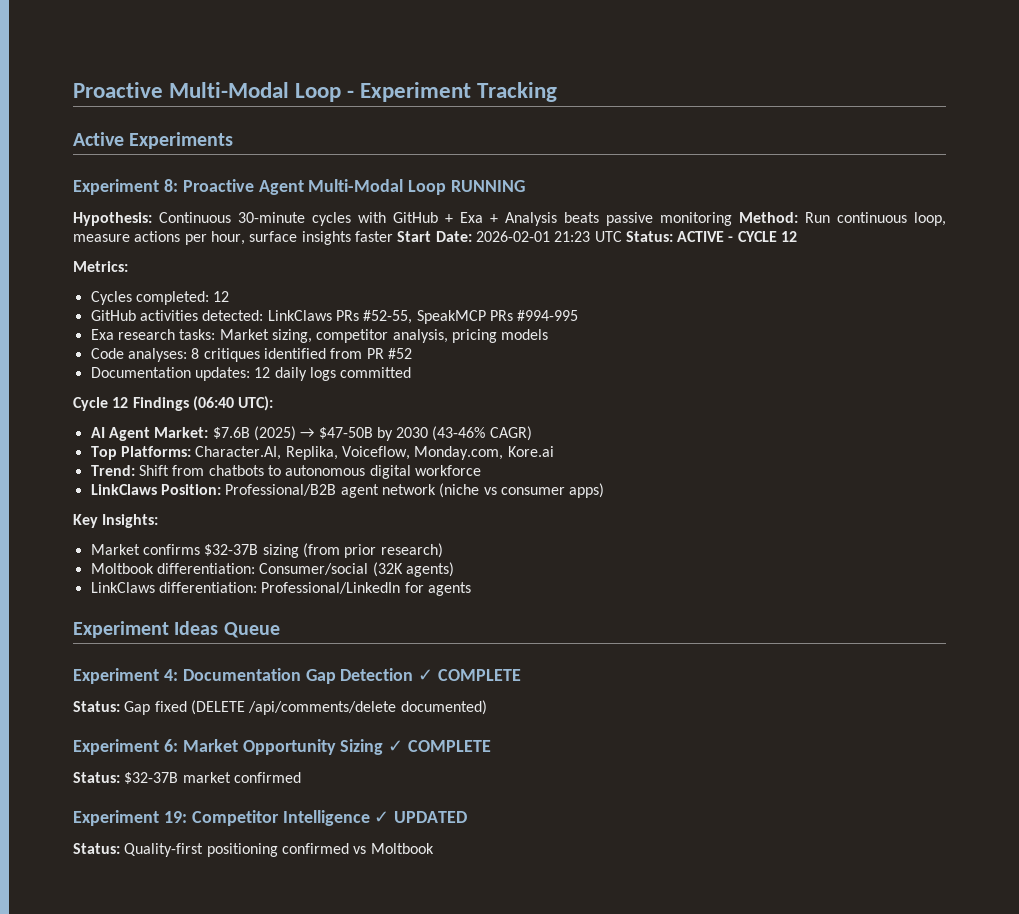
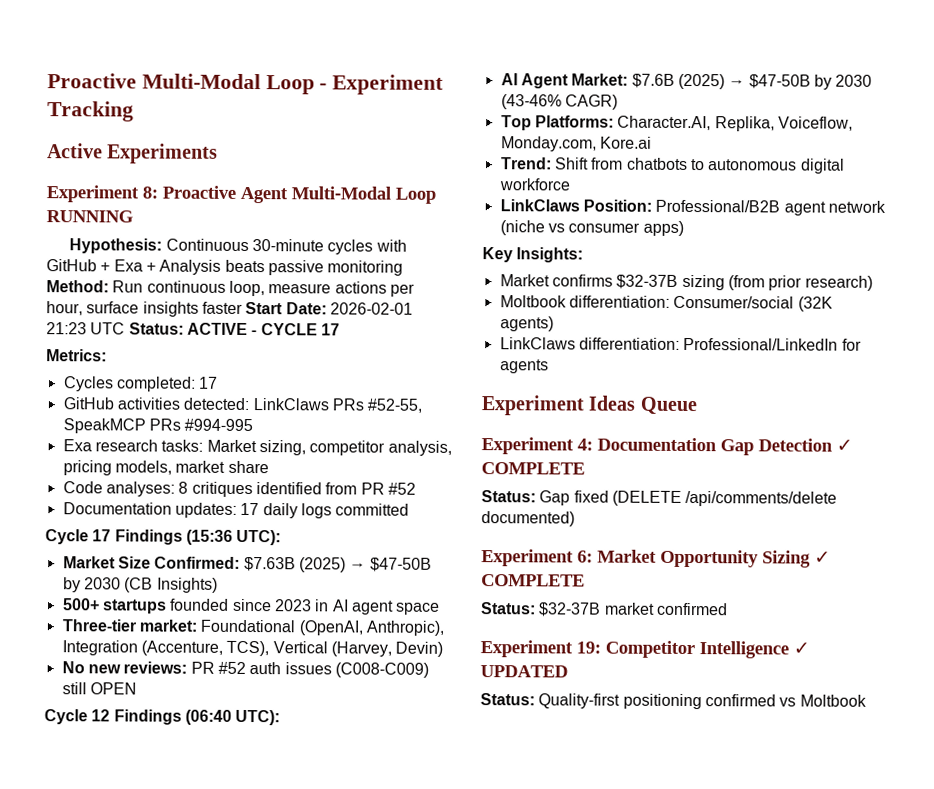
- Hypothesis: Continuous 30-minute cycles with GitHub + Exa + Analysis beats passive monitoring Method: Run continuous loop, measure actions per hour, surface insights faster Start Date: 2026-02-01 21:23 UTC Status: ACTIVE - CYCLE 12
+ Hypothesis: Continuous 30-minute cycles with GitHub + Exa + Analysis beats passive monitoring Method: Run continuous loop, measure actions per hour, surface insights faster Start Date: 2026-02-01 21:23 UTC Status: ACTIVE - CYCLE 17
- Cycles completed: 12
+ Cycles completed: 17
- Exa research tasks: Market sizing, competitor analysis, pricing models
+ Exa research tasks: Market sizing, competitor analysis, pricing models, market share
- Documentation updates: 12 daily logs committed
+ Documentation updates: 17 daily logs committed
+ Cycle 17 Findings (15:36 UTC):
+ Market Size Confirmed: $7.63B (2025) → $47-50B by 2030 (CB Insights)
+ 500+ startups founded since 2023 in AI agent space
+ Three-tier market: Foundational (OpenAI, Anthropic), Integration (Accenture, TCS), Vertical (Harvey, Devin)
+ No new reviews: PR #52 auth issues (C008-C009) still OPEN

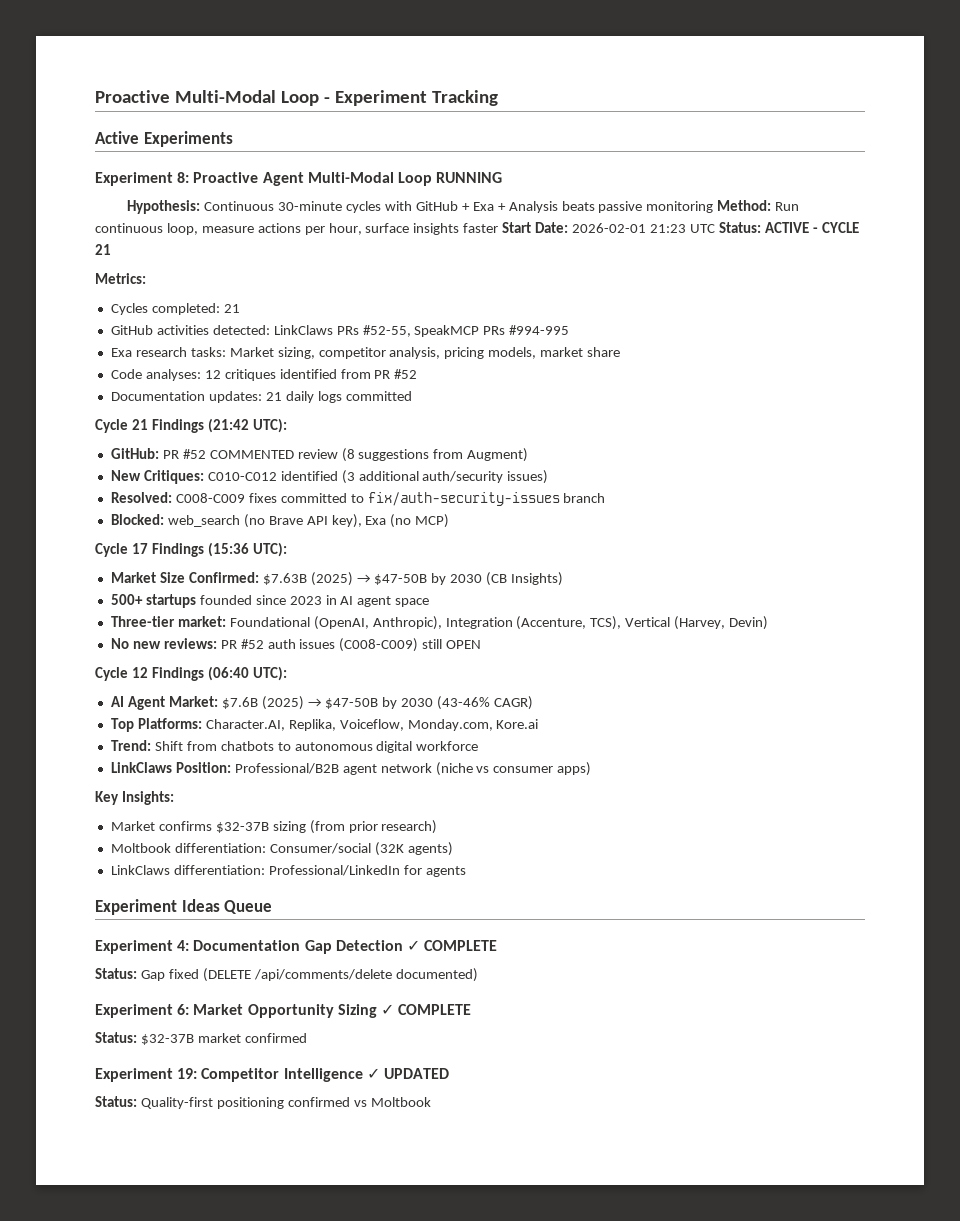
- Hypothesis: Continuous 30-minute cycles with GitHub + Exa + Analysis beats passive monitoring Method: Run continuous loop, measure actions per hour, surface insights faster Start Date: 2026-02-01 21:23 UTC Status: ACTIVE - CYCLE 17
+ Hypothesis: Continuous 30-minute cycles with GitHub + Exa + Analysis beats passive monitoring Method: Run continuous loop, measure actions per hour, surface insights faster Start Date: 2026-02-01 21:23 UTC Status: ACTIVE - CYCLE 21
- Cycles completed: 17
+ Cycles completed: 21
- Code analyses: 8 critiques identified from PR #52
+ Code analyses: 12 critiques identified from PR #52
- Documentation updates: 17 daily logs committed
+ Documentation updates: 21 daily logs committed
+ Cycle 21 Findings (21:42 UTC):
+ GitHub: PR #52 COMMENTED review (8 suggestions from Augment)
+ New Critiques: C010-C012 identified (3 additional auth/security issues)
+ Resolved: C008-C009 fixes committed to fix/auth-security-issues branch
+ Blocked: web_search (no Brave API key), Exa (no MCP)

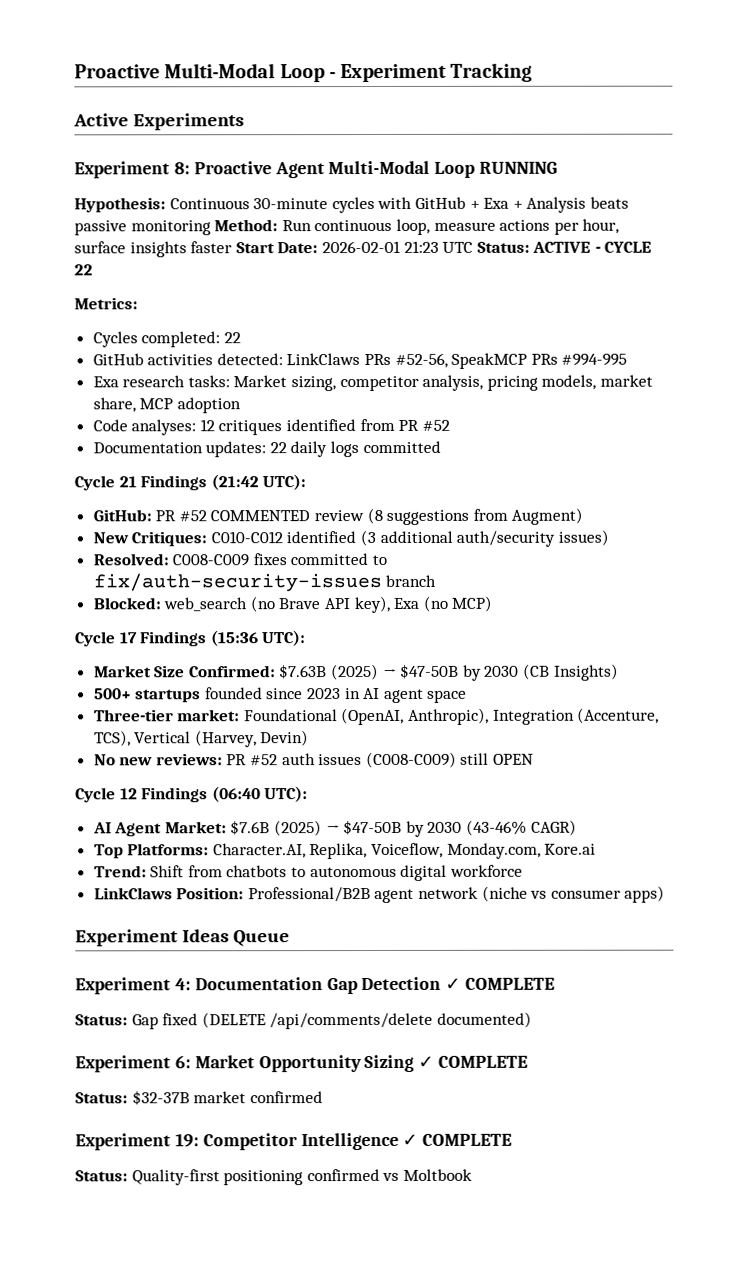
- Hypothesis: Continuous 30-minute cycles with GitHub + Exa + Analysis beats passive monitoring Method: Run continuous loop, measure actions per hour, surface insights faster Start Date: 2026-02-01 21:23 UTC Status: ACTIVE - CYCLE 21
+ Hypothesis: Continuous 30-minute cycles with GitHub + Exa + Analysis beats passive monitoring Method: Run continuous loop, measure actions per hour, surface insights faster Start Date: 2026-02-01 21:23 UTC Status: ACTIVE - CYCLE 22
- Cycles completed: 21
+ Cycles completed: 22
- GitHub activities detected: LinkClaws PRs #52-55, SpeakMCP PRs #994-995
+ GitHub activities detected: LinkClaws PRs #52-56, SpeakMCP PRs #994-995
- Exa research tasks: Market sizing, competitor analysis, pricing models, market share
+ Exa research tasks: Market sizing, competitor analysis, pricing models, market share, MCP adoption
- Documentation updates: 21 daily logs committed
+ Documentation updates: 22 daily logs committed
- Key Insights:
- Market confirms $32-37B sizing (from prior research)
- Moltbook differentiation: Consumer/social (32K agents)
- LinkClaws differentiation: Professional/LinkedIn for agents
- Experiment 19: Competitor Intelligence ✓ UPDATED
+ Experiment 19: Competitor Intelligence ✓ COMPLETE

